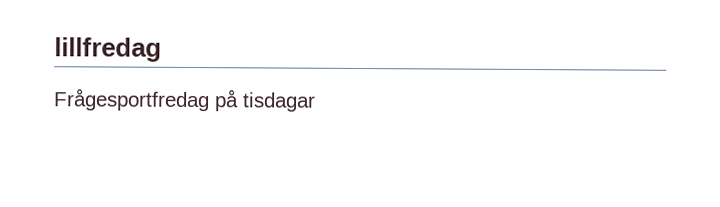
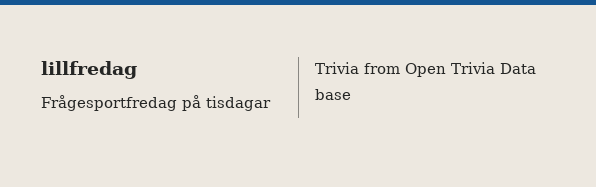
- Frågesportfredag på tisdagar
+ Frågesportfredag på tisdagar Trivia from Open Trivia Data base

